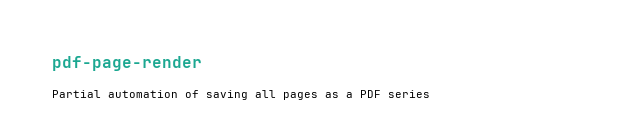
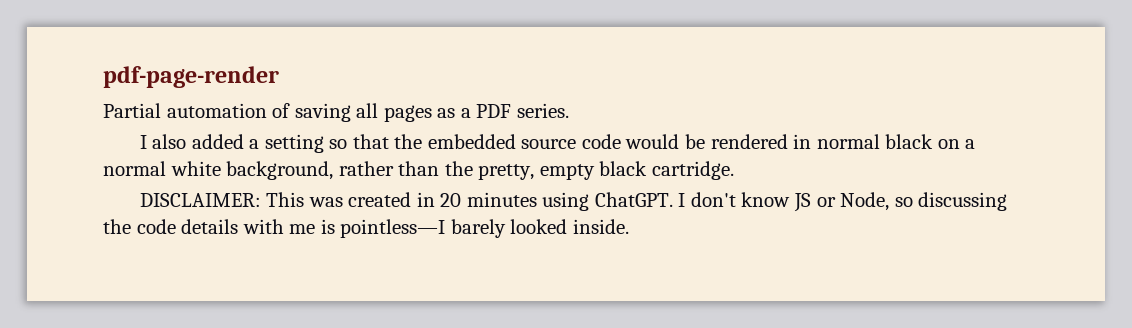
- Partial automation of saving all pages as a PDF series
+ Partial automation of saving all pages as a PDF series.
+ I also added a setting so that the embedded source code would be rendered in normal black on a normal white background, rather than the pretty, empty black cartridge.
+ DISCLAIMER: This was created in 20 minutes using ChatGPT. I don't know JS or Node, so discussing the code details with me is pointless—I barely looked inside.

